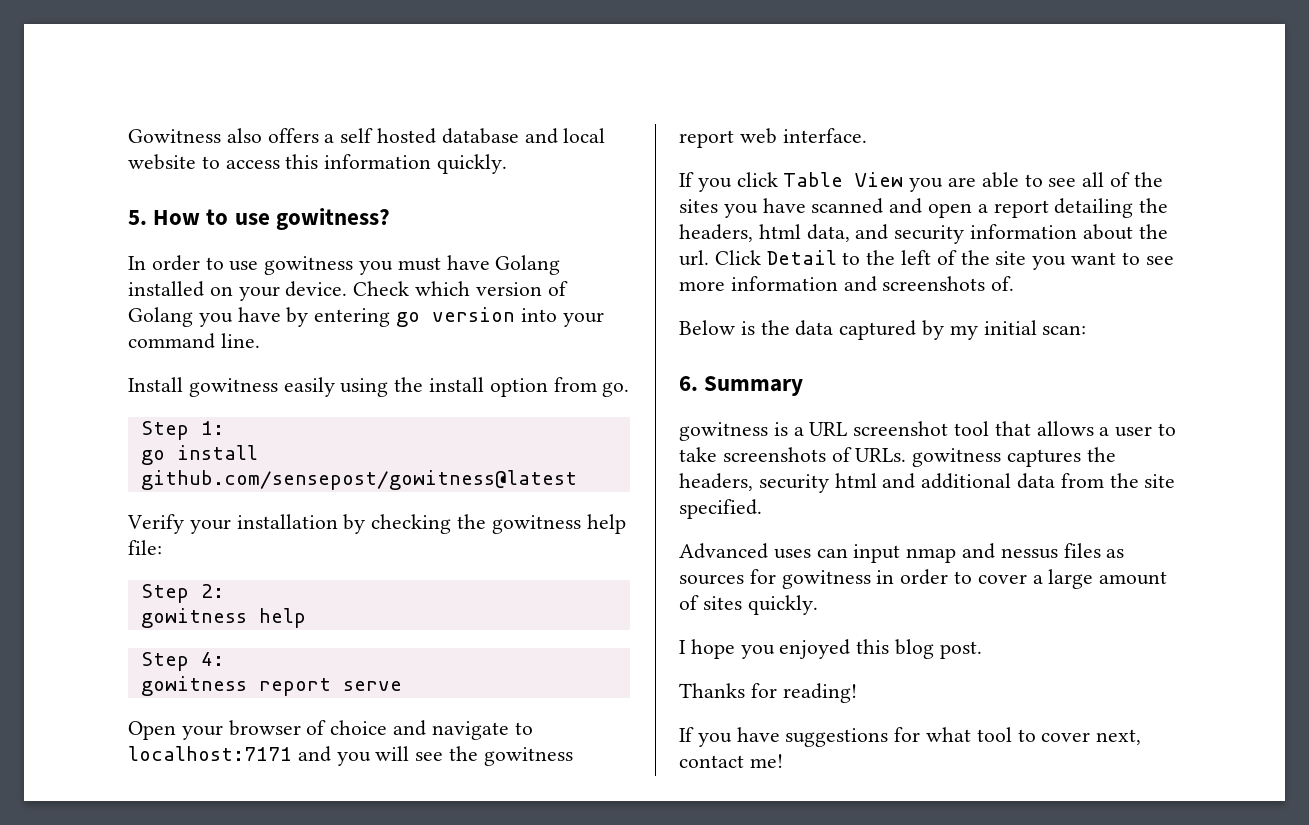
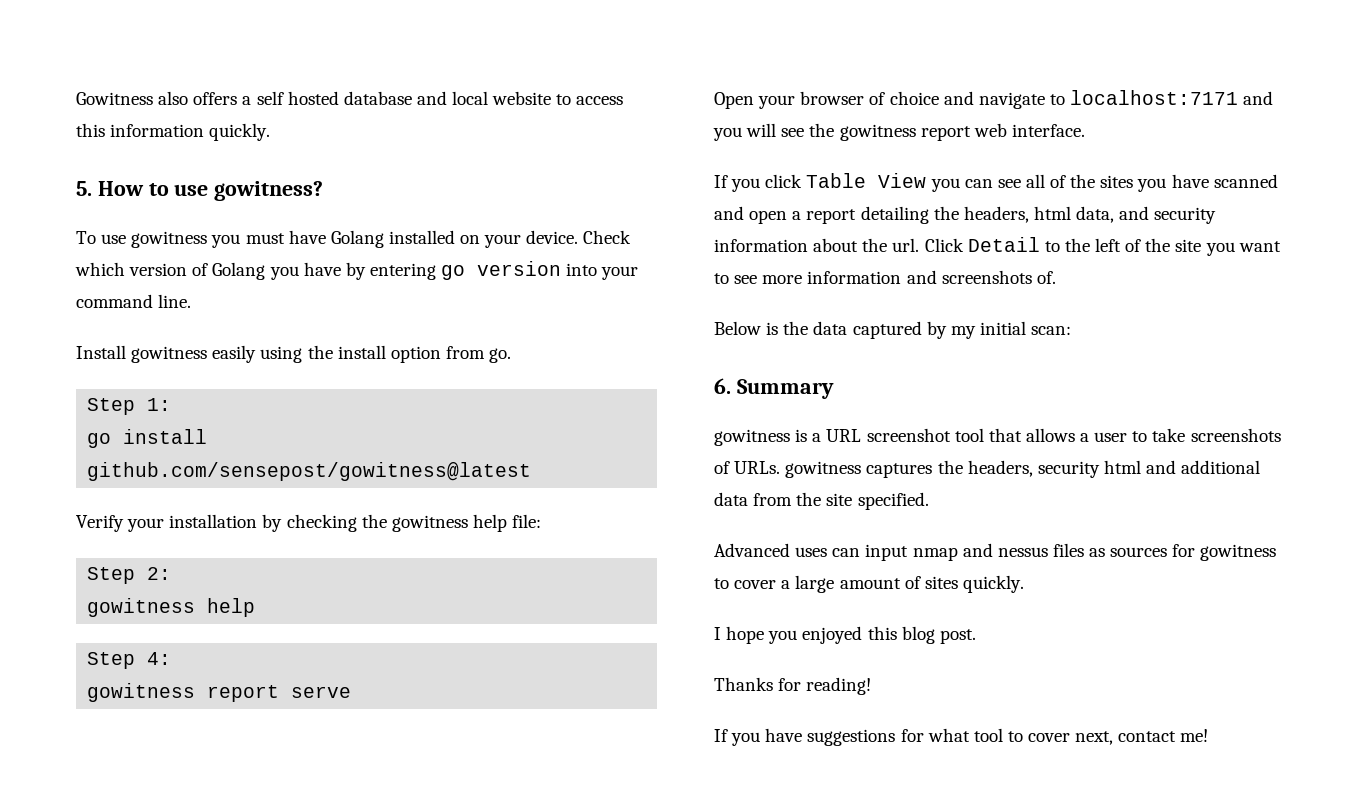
- In order to use gowitness you must have Golang installed on your device.
+ To use gowitness you must have Golang installed on your device.
- If you click Table View you are able to see all of the sites you have scanned and open a report detailing the headers, html data, and security information about the url.
+ If you click Table View you can see all of the sites you have scanned and open a report detailing the headers, html data, and security information about the url.
- Advanced uses can input nmap and nessus files as sources for gowitness in order to cover a large amount of sites quickly.
+ Advanced uses can input nmap and nessus files as sources for gowitness to cover a large amount of sites quickly.

